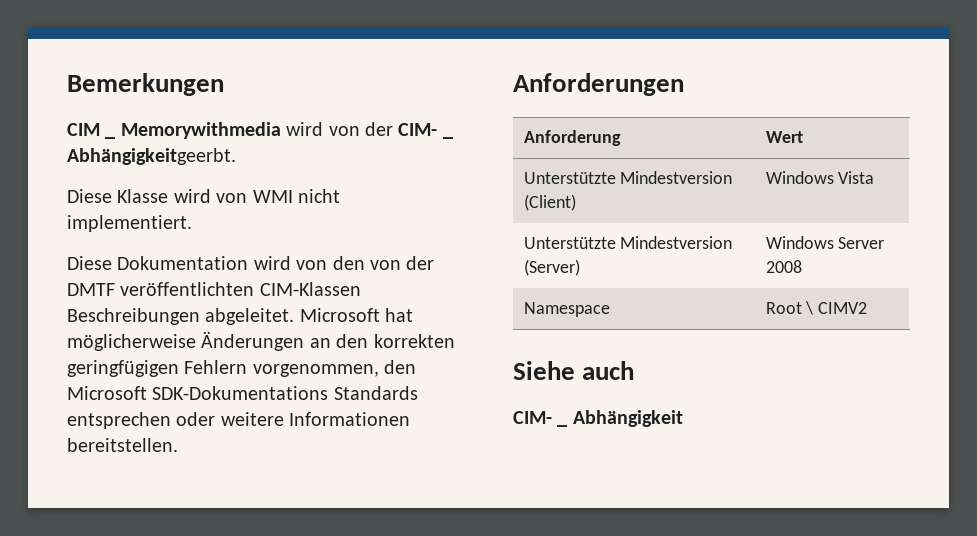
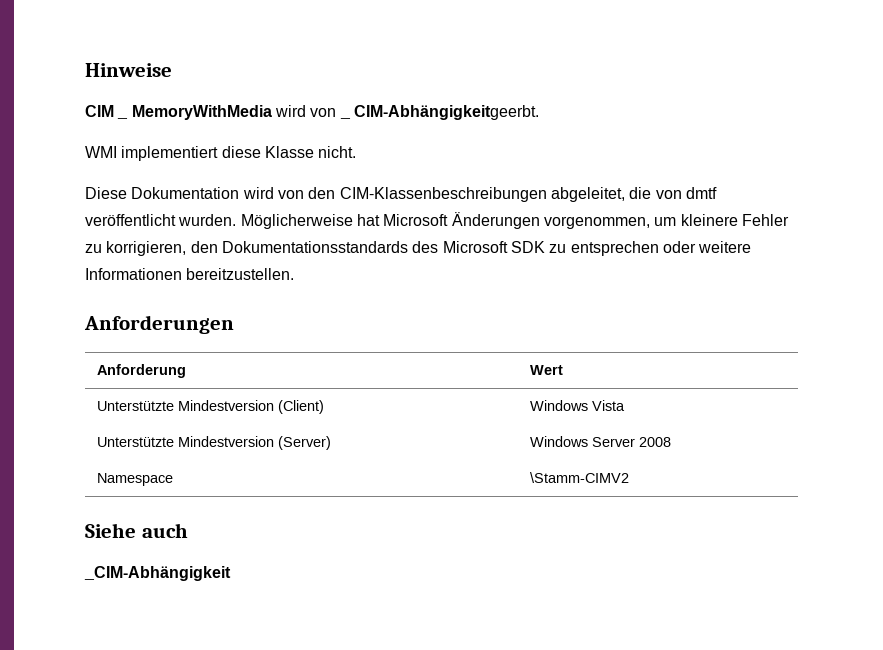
- Bemerkungen
+ Hinweise
- CIM _ Memorywithmedia wird von der CIM- _ Abhängigkeitgeerbt.
- Diese Klasse wird von WMI nicht implementiert.
+ CIM _ MemoryWithMedia wird von _ CIM-Abhängigkeitgeerbt.
+ WMI implementiert diese Klasse nicht.
- Diese Dokumentation wird von den von der DMTF veröffentlichten CIM-Klassen Beschreibungen abgeleitet. Microsoft hat möglicherweise Änderungen an den korrekten geringfügigen Fehlern vorgenommen, den Microsoft SDK-Dokumentations Standards entsprechen oder weitere Informationen bereitstellen.
+ Diese Dokumentation wird von den CIM-Klassenbeschreibungen abgeleitet, die von dmtf veröffentlicht wurden. Möglicherweise hat Microsoft Änderungen vorgenommen, um kleinere Fehler zu korrigieren, den Dokumentationsstandards des Microsoft SDK zu entsprechen oder weitere Informationen bereitzustellen.
- Namespace | Root \ CIMV2
+ Namespace | \Stamm-CIMV2
- CIM- _ Abhängigkeit
+ _CIM-Abhängigkeit

